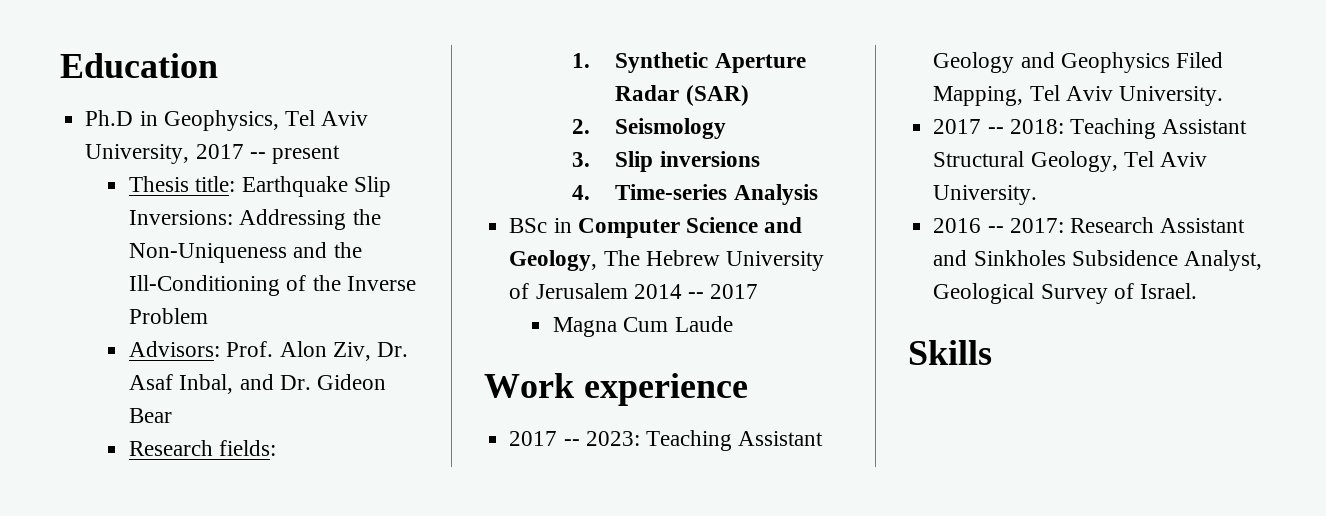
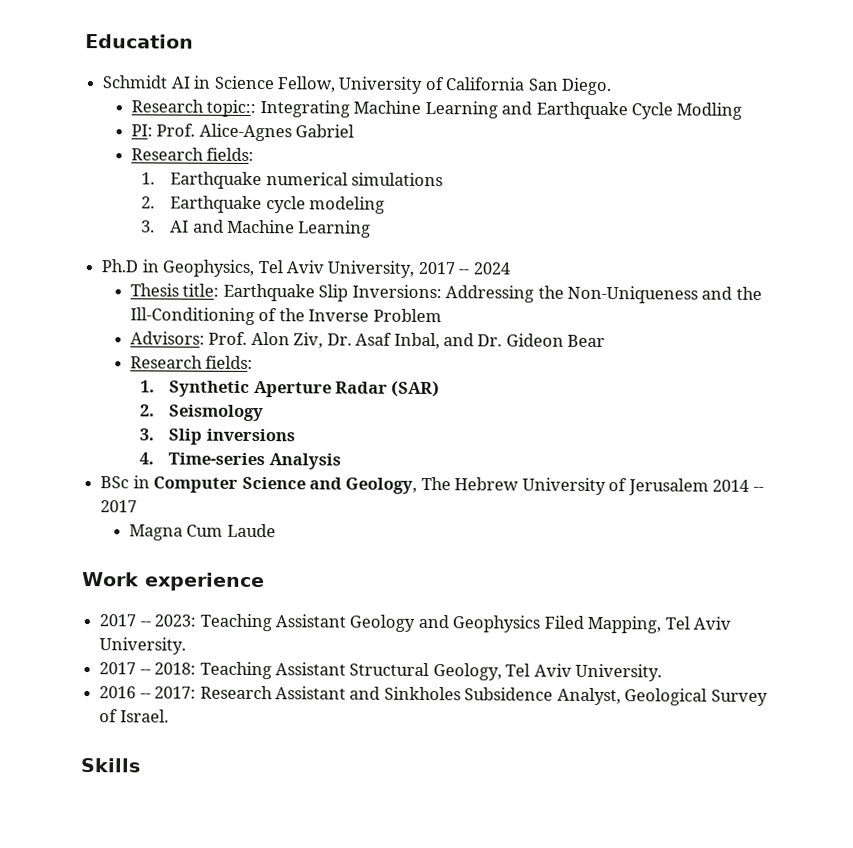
+ Schmidt AI in Science Fellow, University of California San Diego.
+ Research topic:: Integrating Machine Learning and Earthquake Cycle Modling
+ PI: Prof. Alice-Agnes Gabriel
+ Research fields:
+ 1. Earthquake numerical simulations
+ 2. Earthquake cycle modeling
+ 3. AI and Machine Learning
- Ph.D in Geophysics, Tel Aviv University, 2017 -- present
+ Ph.D in Geophysics, Tel Aviv University, 2017 -- 2024

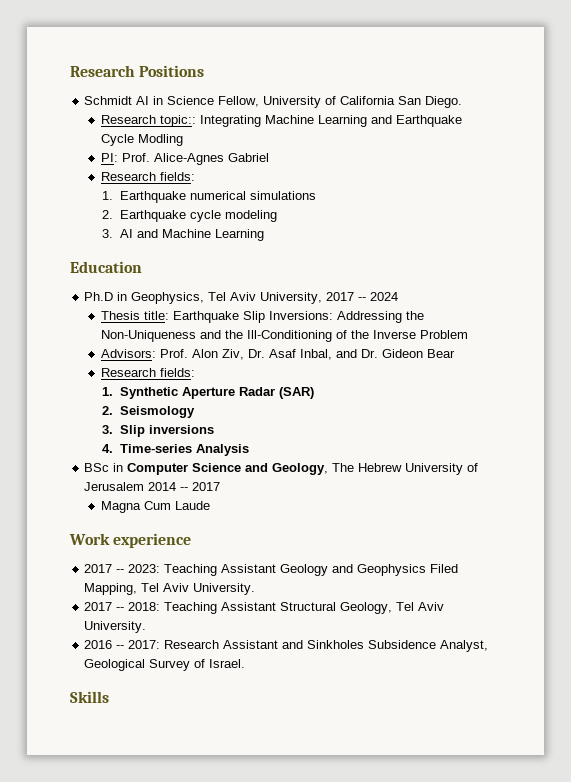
- Education
+ Research Positions
+ Education

